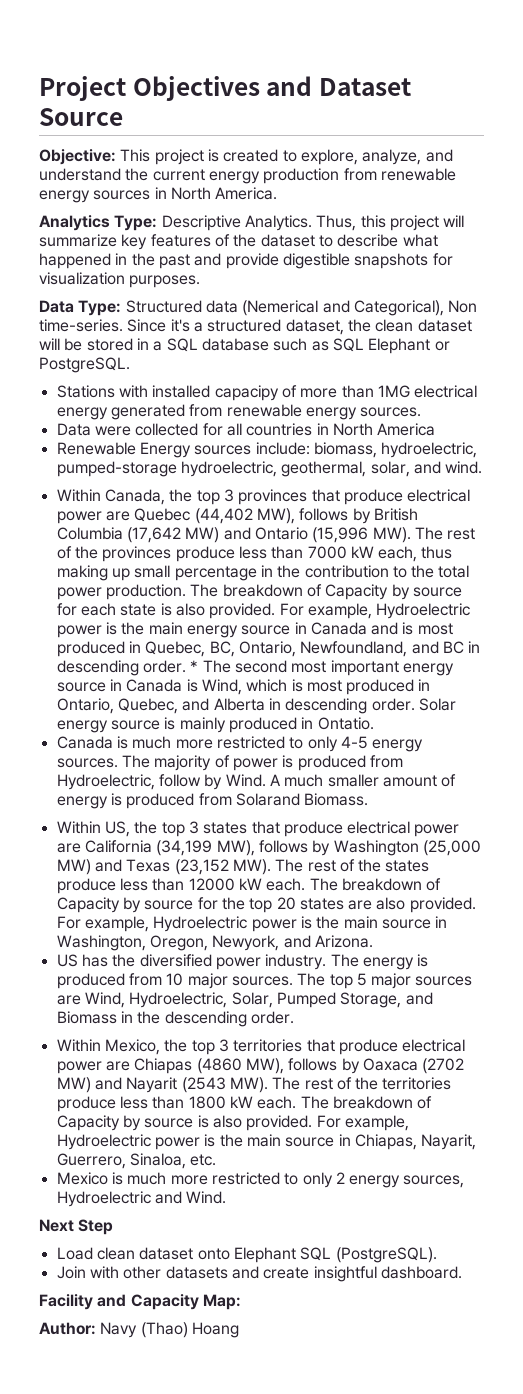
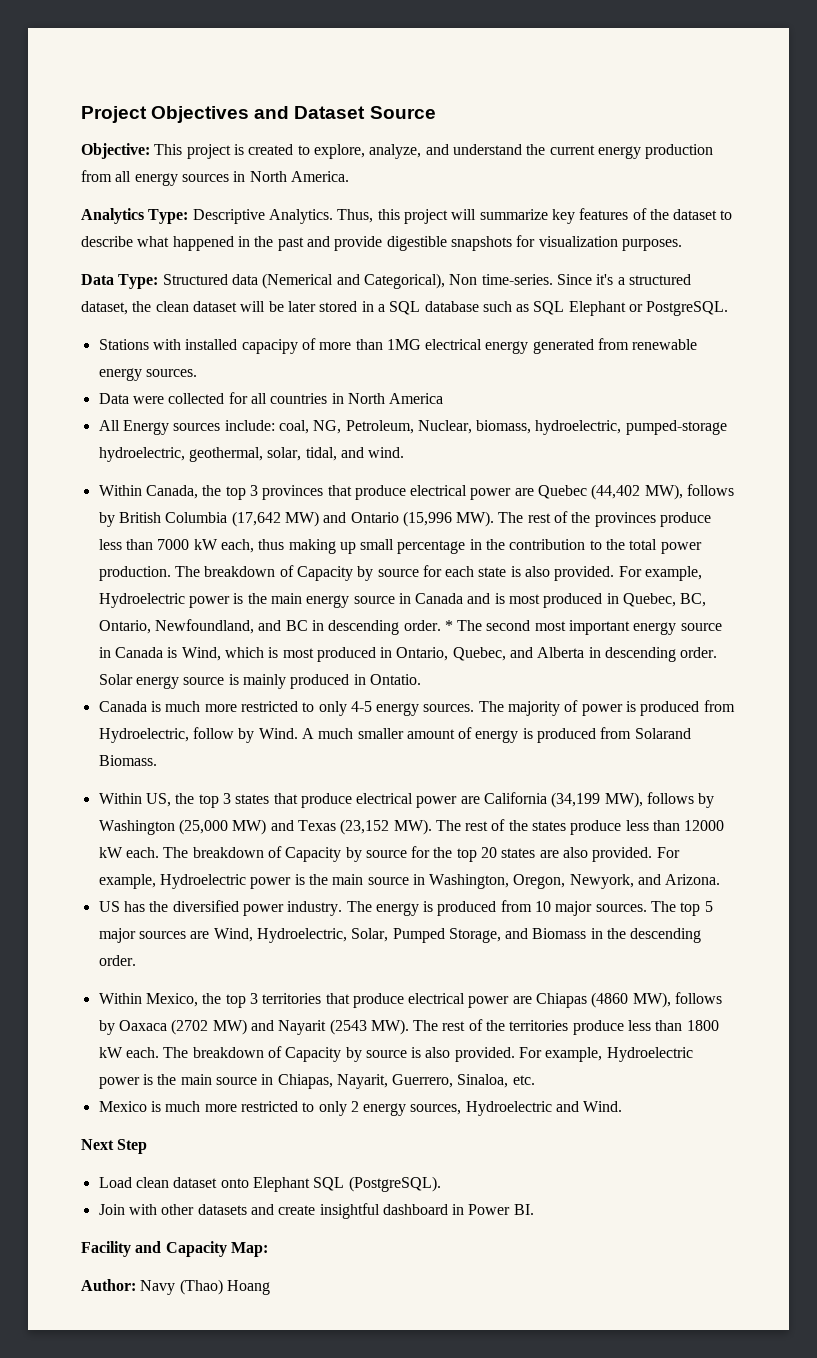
- Objective: This project is created to explore, analyze, and understand the current energy production from renewable energy sources in North America.
+ Objective: This project is created to explore, analyze, and understand the current energy production from all energy sources in North America.
- Since it's a structured dataset, the clean dataset will be stored in a SQL database such as SQL Elephant or PostgreSQL.
+ Since it's a structured dataset, the clean dataset will be later stored in a SQL database such as SQL Elephant or PostgreSQL.
- Renewable Energy sources include: biomass, hydroelectric, pumped-storage hydroelectric, geothermal, solar, and wind.
+ All Energy sources include: coal, NG, Petroleum, Nuclear, biomass, hydroelectric, pumped-storage hydroelectric, geothermal, solar, tidal, and wind.
- Join with other datasets and create insightful dashboard.
+ Join with other datasets and create insightful dashboard in Power BI.

